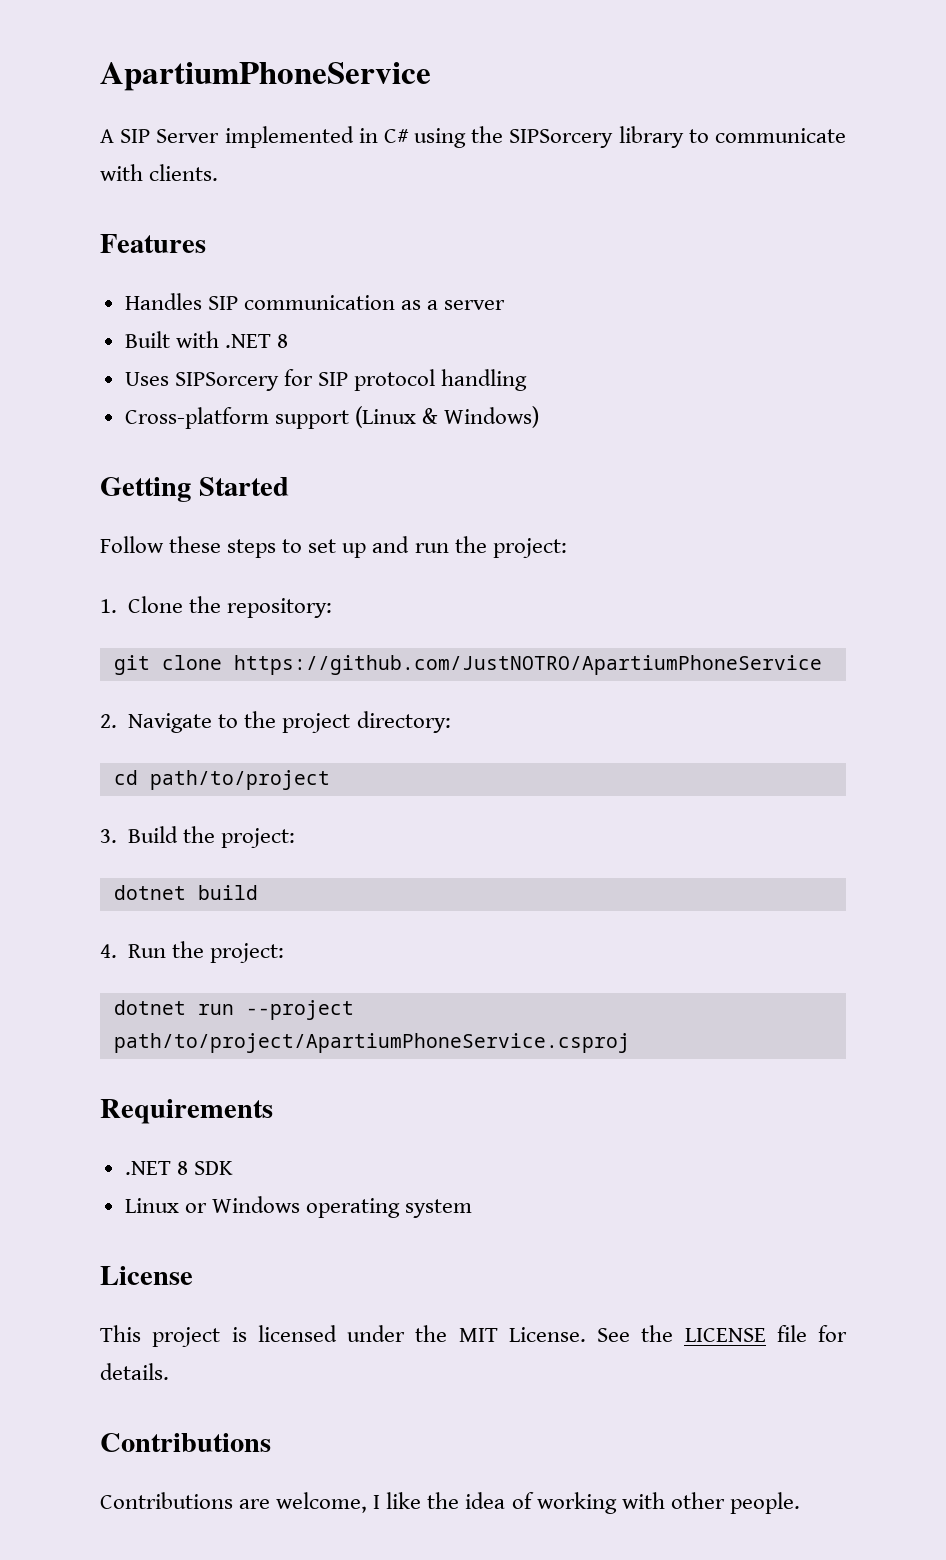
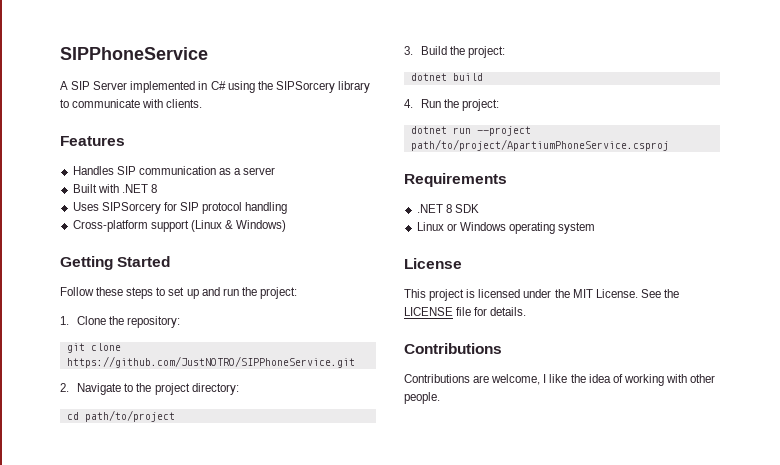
- ApartiumPhoneService
+ SIPPhoneService
- git clone https://github.com/JustNOTRO/ApartiumPhoneService
+ git clone https://github.com/JustNOTRO/SIPPhoneService.git

